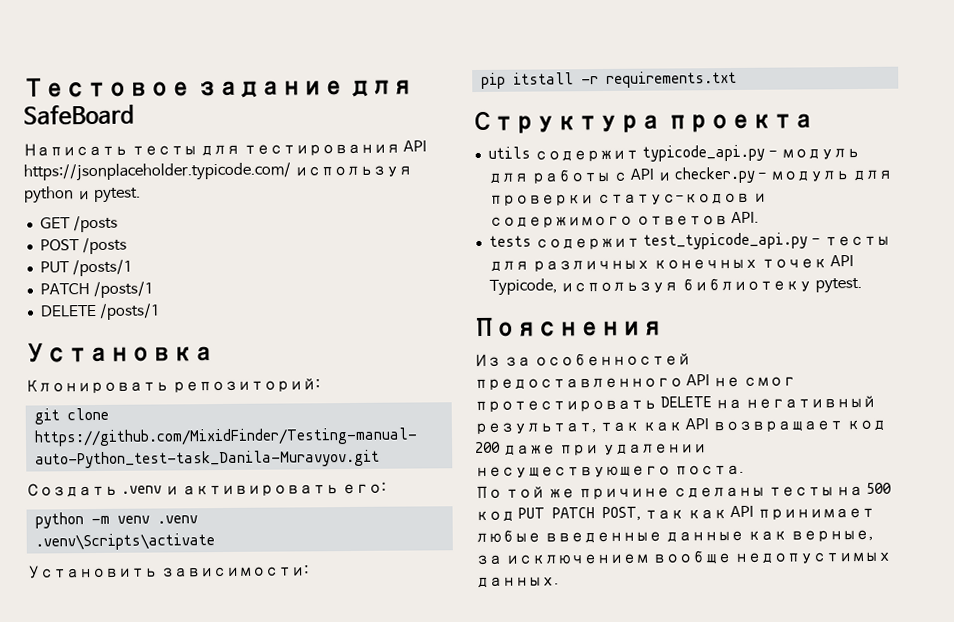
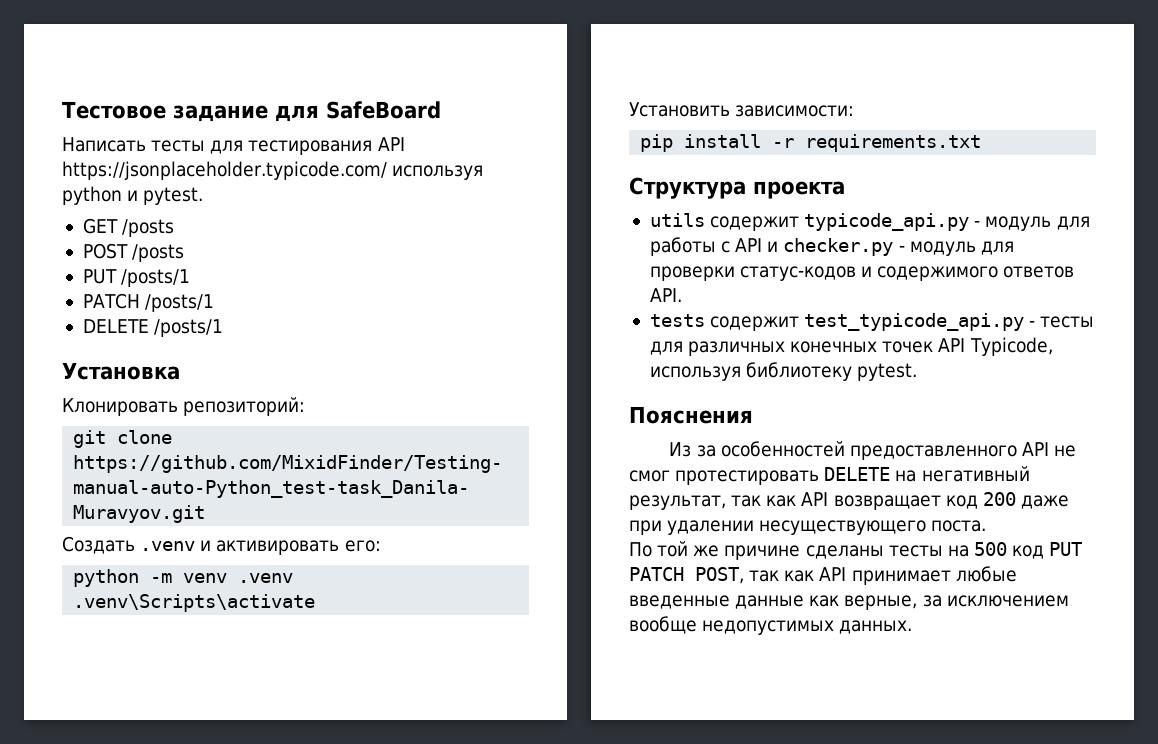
- pip itstall -r requirements.txt
+ pip install -r requirements.txt

